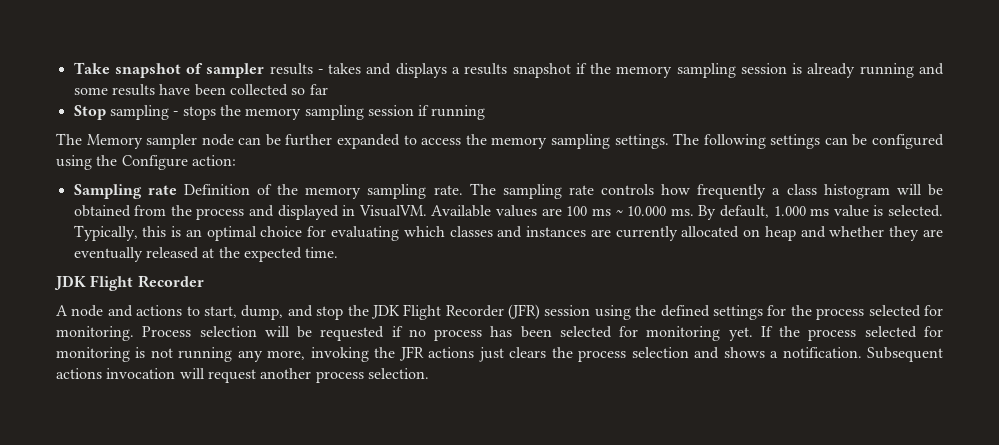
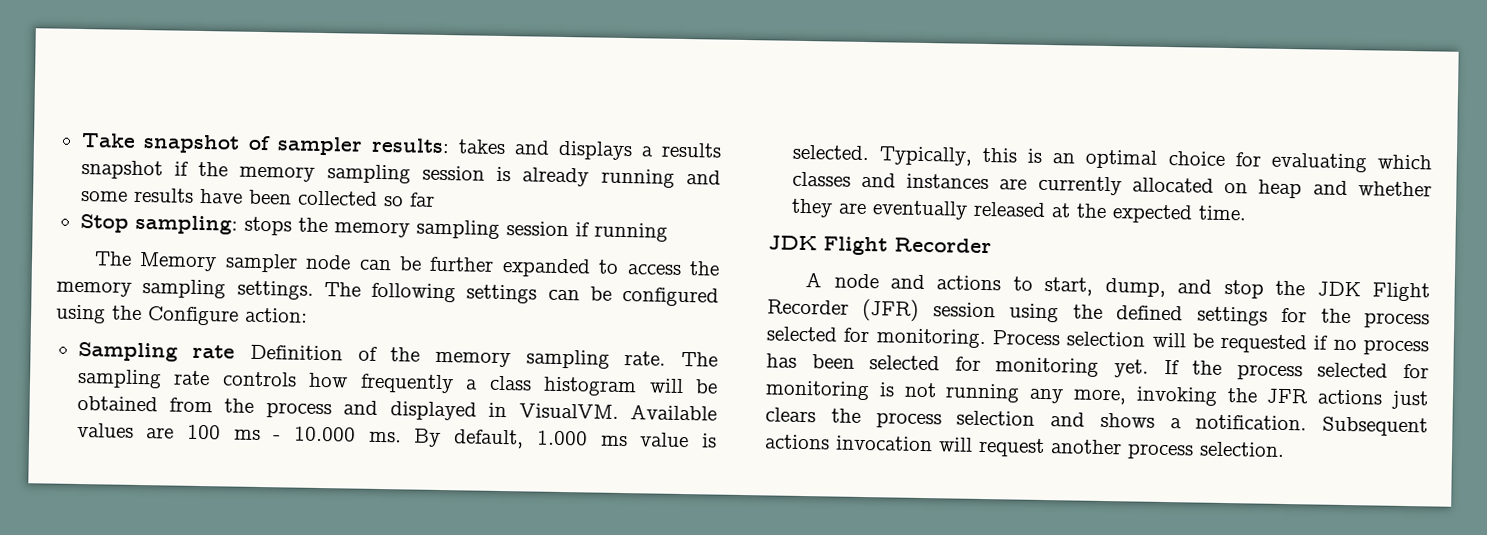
- Take snapshot of sampler results - takes and displays a results snapshot if the memory sampling session is already running and some results have been collected so far
+ Take snapshot of sampler results: takes and displays a results snapshot if the memory sampling session is already running and some results have been collected so far
- Stop sampling - stops the memory sampling session if running
+ Stop sampling: stops the memory sampling session if running
- Available values are 100 ms ~ 10.000 ms.
+ Available values are 100 ms - 10.000 ms.

